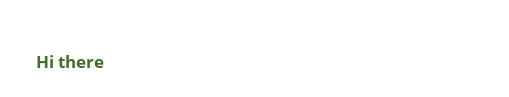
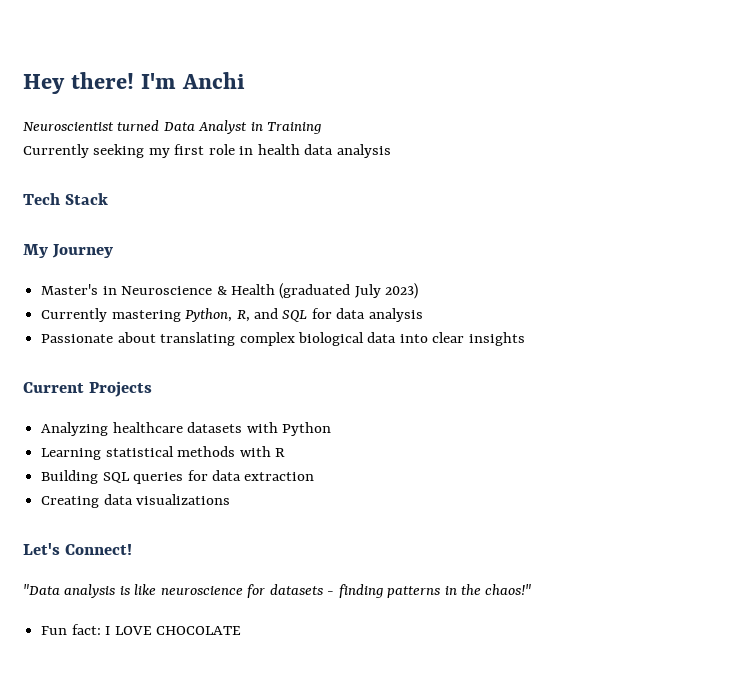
- Hi there
+ Hey there! I'm Anchi
+ Neuroscientist turned Data Analyst in Training
+ Currently seeking my first role in health data analysis
+ Tech Stack
+ My Journey
+ Master's in Neuroscience & Health (graduated July 2023)
+ Currently mastering Python, R, and SQL for data analysis
+ Passionate about translating complex biological data into clear insights
+ Current Projects
+ Analyzing healthcare datasets with Python
+ Learning statistical methods with R
+ Building SQL queries for data extraction
+ Creating data visualizations
+ Let's Connect!
+ "Data analysis is like neuroscience for datasets - finding patterns in the chaos!"
+ Fun fact: I LOVE CHOCOLATE

